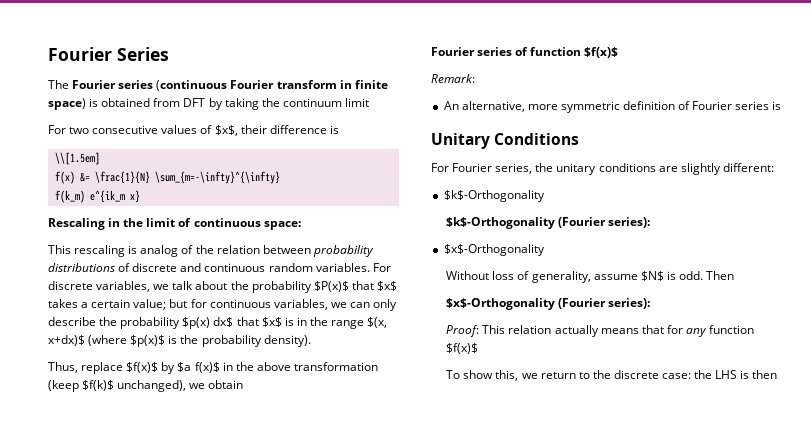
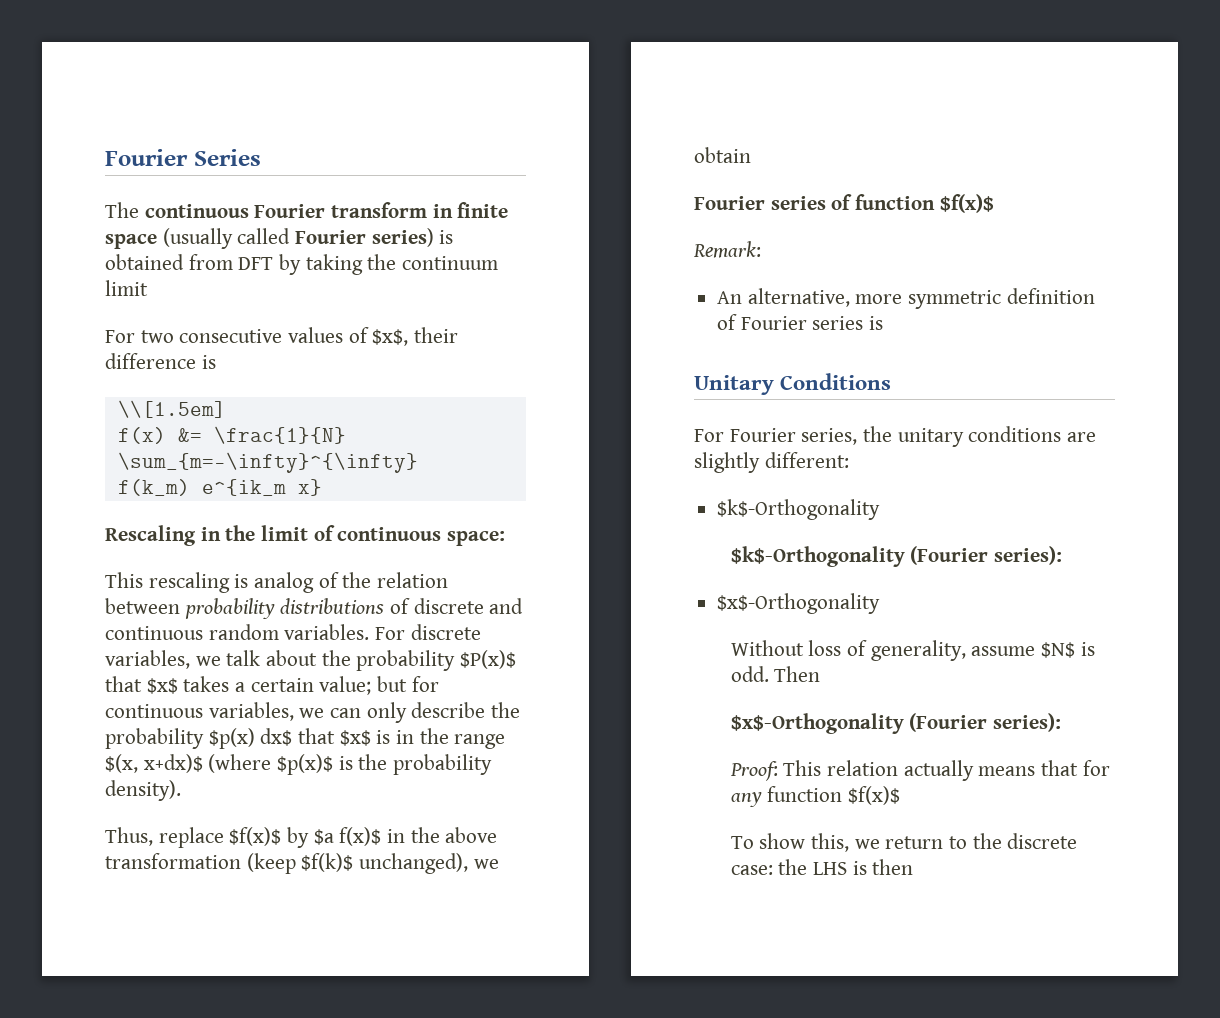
- The Fourier series (continuous Fourier transform in finite space) is obtained from DFT by taking the continuum limit
+ The continuous Fourier transform in finite space (usually called Fourier series) is obtained from DFT by taking the continuum limit

